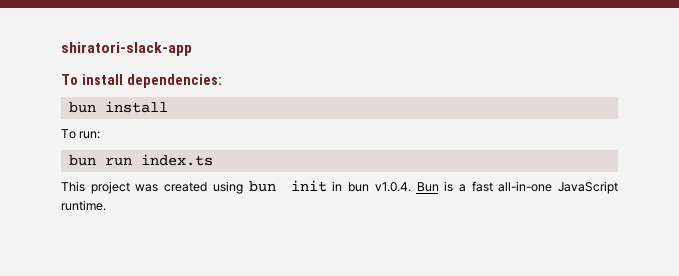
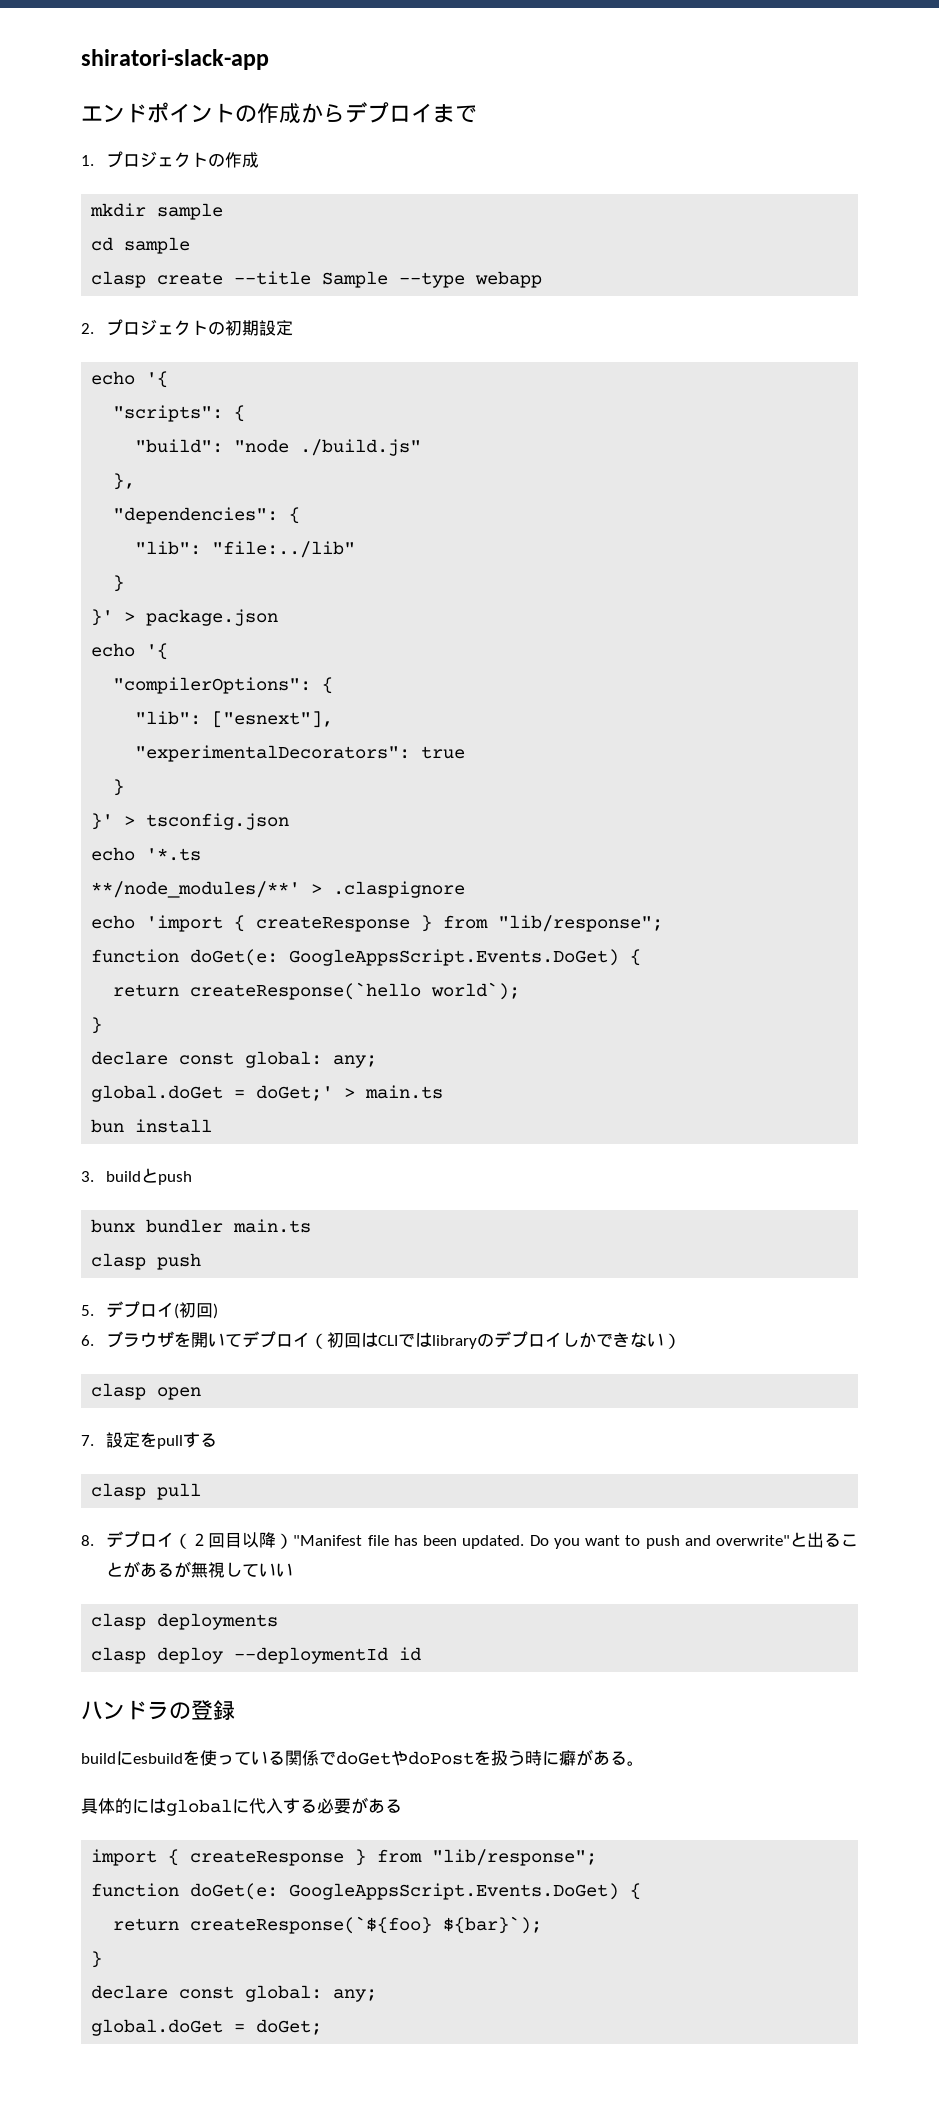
- To install dependencies:
+ エンドポイントの作成からデプロイまで
+ 1.プロジェクトの作成
+ mkdir sample
+ cd sample
+ clasp create --title Sample --type webapp
+ 2.プロジェクトの初期設定
+ echo '{
+ "scripts": {
+ "build": "node ./build.js"
+ },
+ "dependencies": {
+ "lib": "file:../lib"
+ }
+ }' > package.json
+ echo '{
+ "compilerOptions": {
+ "lib": ["esnext"],
+ "experimentalDecorators": true
+ }
+ }' > tsconfig.json
+ echo '*.ts
+ **/node_modules/**' > .claspignore
+ echo 'import { createResponse } from "lib/response";
+ function doGet(e: GoogleAppsScript.Events.DoGet) {
+ return createResponse(`hello world`);
+ }
+ declare const global: any;
+ global.doGet = doGet;' > main.ts
  bun install
- To run:
- bun run index.ts
- This project was created using bun init in bun v1.0.4. Bun is a fast all-in-one JavaScript runtime.
+ 3. buildとpush
+ bunx bundler main.ts
+ clasp push
+ 5.デプロイ(初回)
+ 6.ブラウザを開いてデプロイ（初回はCLIではlibraryのデプロイしかできない）
+ clasp open
+ 7.設定をpullする
+ clasp pull
+ 8.デプロイ（２回目以降）"Manifest file has been updated. Do you want to push and overwrite"と出ることがあるが無視していい
+ clasp deployments
+ clasp deploy --deploymentId id
+ ハンドラの登録
+ buildにesbuildを使っている関係でdoGetやdoPostを扱う時に癖がある。
+ 具体的にはglobalに代入する必要がある
+ import { createResponse } from "lib/response";
+ function doGet(e: GoogleAppsScript.Events.DoGet) {
+ return createResponse(`${foo} ${bar}`);
+ }
+ declare const global: any;
+ global.doGet = doGet;

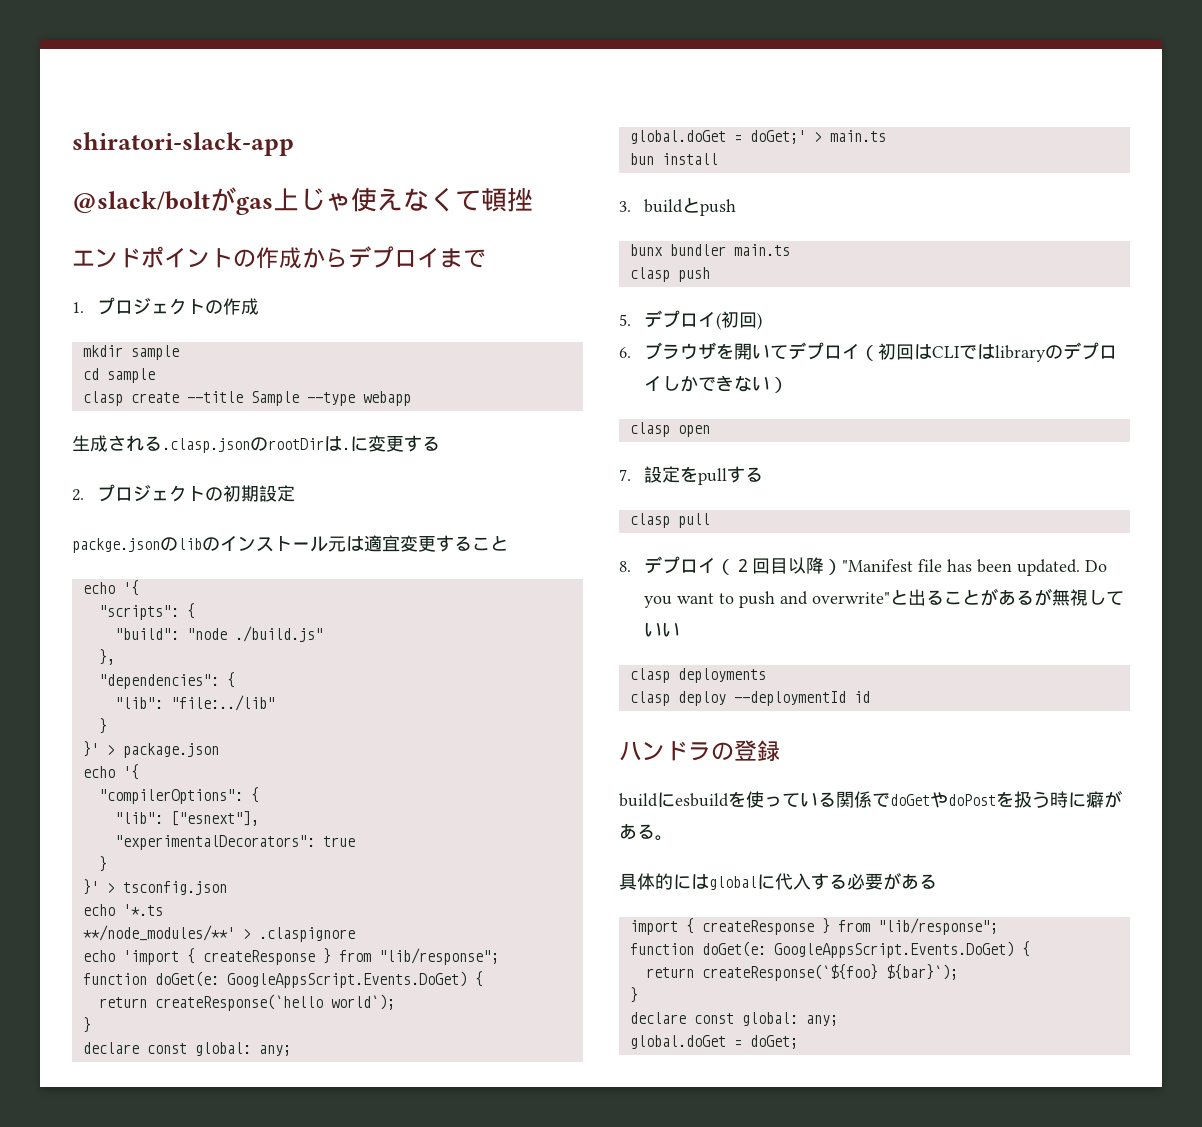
+ @slack/boltがgas上じゃ使えなくて頓挫
+ 生成される.clasp.jsonのrootDirは.に変更する
+ packge.jsonのlibのインストール元は適宜変更すること

